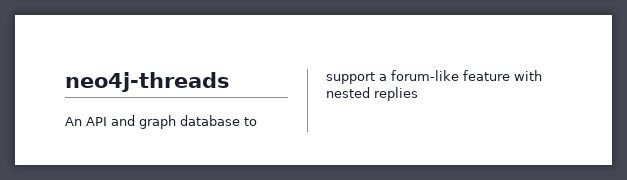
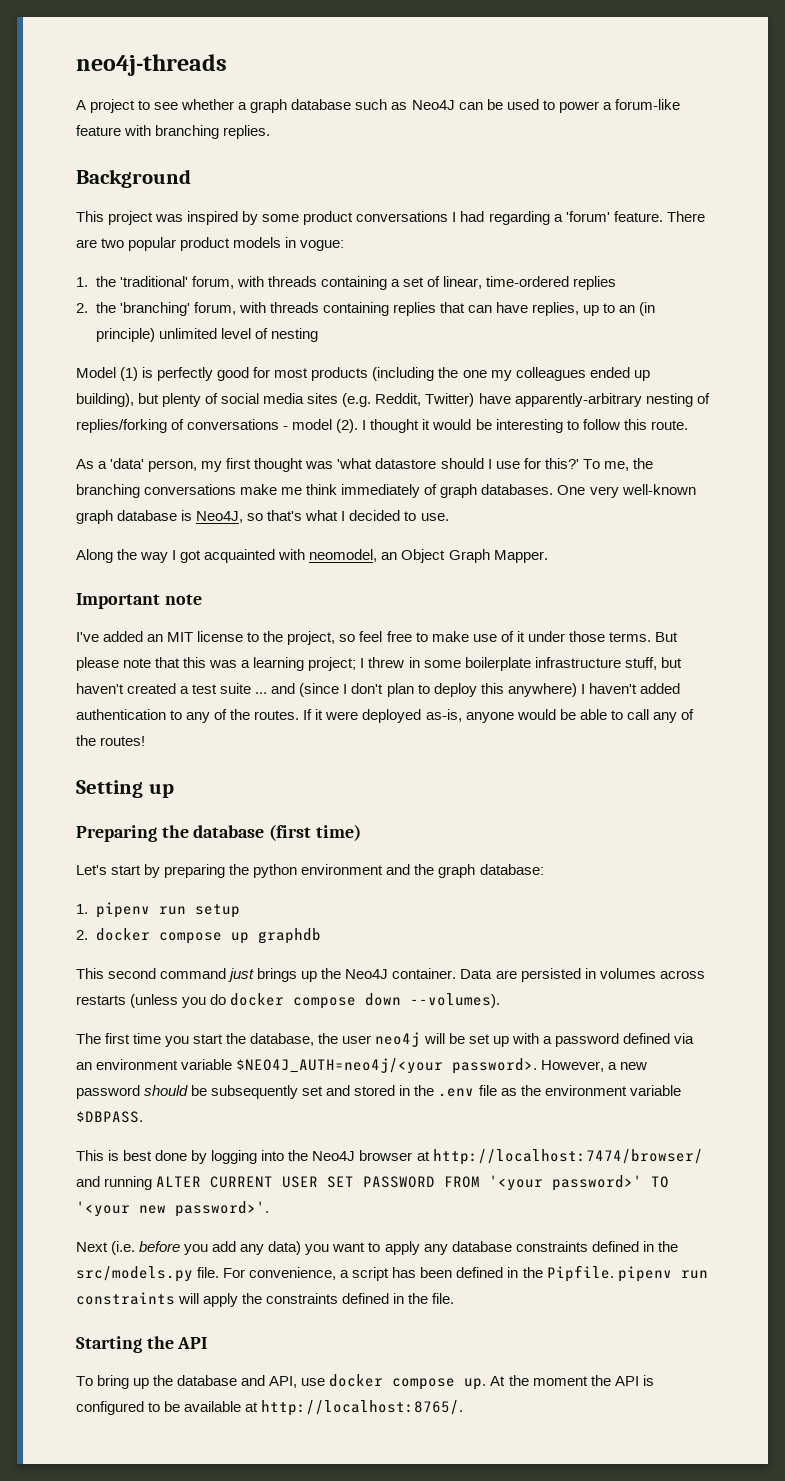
- An API and graph database to support a forum-like feature with nested replies
+ A project to see whether a graph database such as Neo4J can be used to power a forum-like feature with branching replies.
+ Background
+ This project was inspired by some product conversations I had regarding a 'forum' feature. There are two popular product models in vogue:
+ 1. the 'traditional' forum, with threads containing a set of linear, time-ordered replies
+ 2. the 'branching' forum, with threads containing replies that can have replies, up to an (in principle) unlimited level of nesting
+ Model (1) is perfectly good for most products (including the one my colleagues ended up building), but plenty of social media sites (e.g. Reddit, Twitter) have apparently-arbitrary nesting of replies/forking of conversations - model (2). I thought it would be interesting to follow this route.
+ As a 'data' person, my first thought was 'what datastore should I use for this?' To me, the branching conversations make me think immediately of graph databases. One very well-known graph database is Neo4J, so that's what I decided to use.
+ Along the way I got acquainted with neomodel, an Object Graph Mapper.
+ Important note
+ I've added an MIT license to the project, so feel free to make use of it under those terms. But please note that this was a learning project; I threw in some boilerplate infrastructure stuff, but haven't created a test suite ... and (since I don't plan to deploy this anywhere) I haven't added authentication to any of the routes. If it were deployed as-is, anyone would be able to call any of the routes!
+ Setting up
+ Preparing the database (first time)
+ Let's start by preparing the python environment and the graph database:
+ 1. pipenv run setup
+ 2. docker compose up graphdb
+ This second command just brings up the Neo4J container. Data are persisted in volumes across restarts (unless you do docker compose down --volumes).
+ The first time you start the database, the user neo4j will be set up with a password defined via an environment variable $NEO4J_AUTH=neo4j/<your password>. However, a new password should be subsequently set and stored in the .env file as the environment variable $DBPASS.
+ This is best done by logging into the Neo4J browser at http://localhost:7474/browser/ and running ALTER CURRENT USER SET PASSWORD FROM '<your password>' TO '<your new password>'.
+ Next (i.e. before you add any data) you want to apply any database constraints defined in the src/models.py file. For convenience, a script has been defined in the Pipfile. pipenv run constraints will apply the constraints defined in the file.
+ Starting the API
+ To bring up the database and API, use docker compose up. At the moment the API is configured to be available at http://localhost:8765/.

